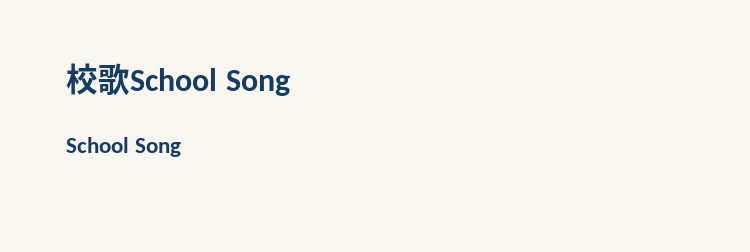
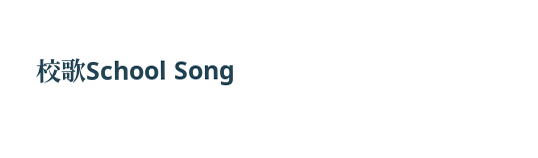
  校歌School Song
- School Song

